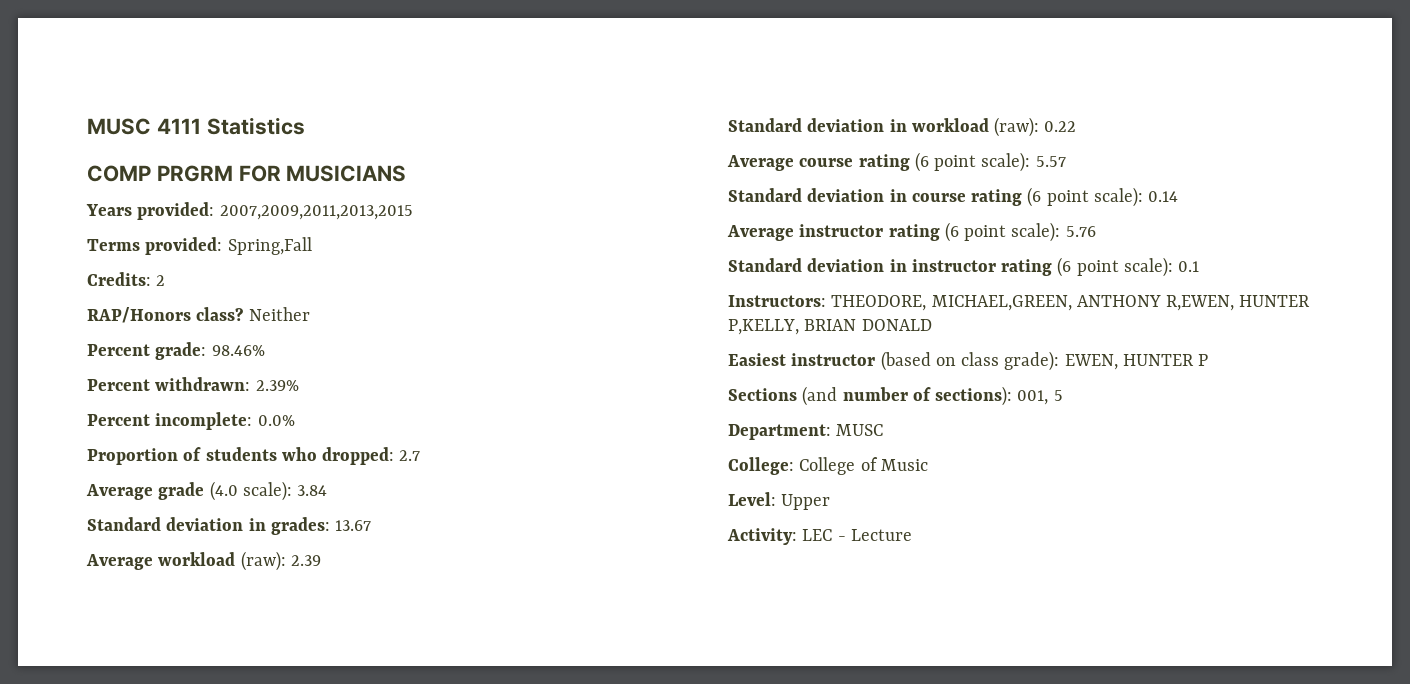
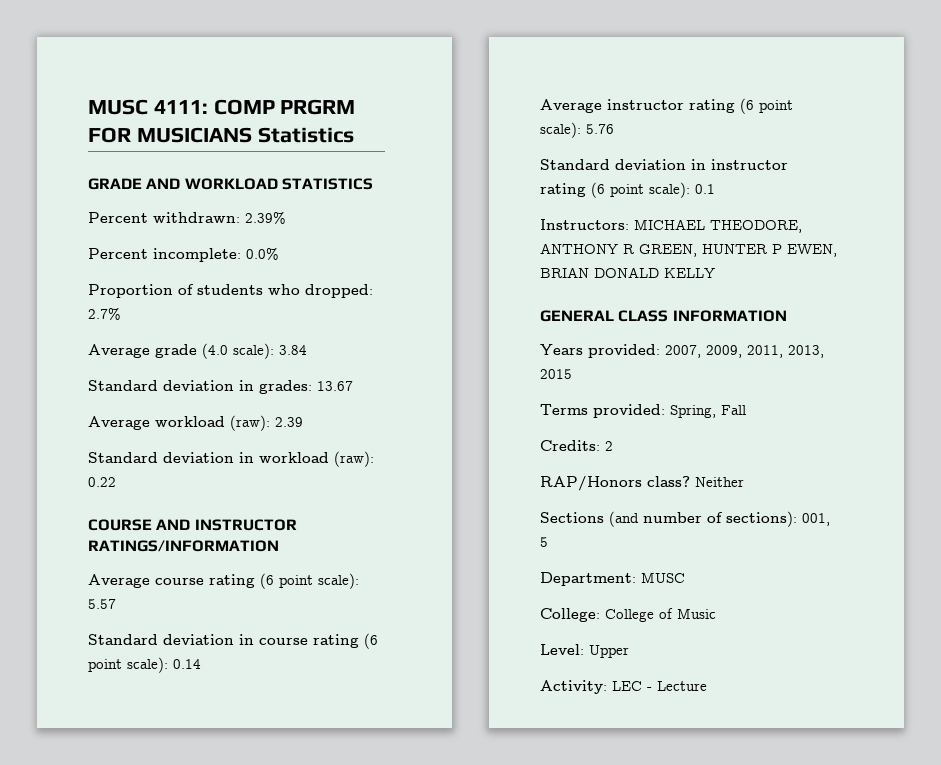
- MUSC 4111 Statistics
- COMP PRGRM FOR MUSICIANS
- Years provided: 2007,2009,2011,2013,2015
- Terms provided: Spring,Fall
- Credits: 2
- RAP/Honors class? Neither
- Percent grade: 98.46%
+ MUSC 4111: COMP PRGRM FOR MUSICIANS Statistics
+ GRADE AND WORKLOAD STATISTICS
- Proportion of students who dropped: 2.7
+ Proportion of students who dropped: 2.7%
+ COURSE AND INSTRUCTOR RATINGS/INFORMATION
- Instructors: THEODORE, MICHAEL,GREEN, ANTHONY R,EWEN, HUNTER P,KELLY, BRIAN DONALD
- Easiest instructor (based on class grade): EWEN, HUNTER P
+ Instructors: MICHAEL THEODORE, ANTHONY R GREEN, HUNTER P EWEN, BRIAN DONALD KELLY
+ GENERAL CLASS INFORMATION
+ Years provided: 2007, 2009, 2011, 2013, 2015
+ Terms provided: Spring, Fall
+ Credits: 2
+ RAP/Honors class? Neither

